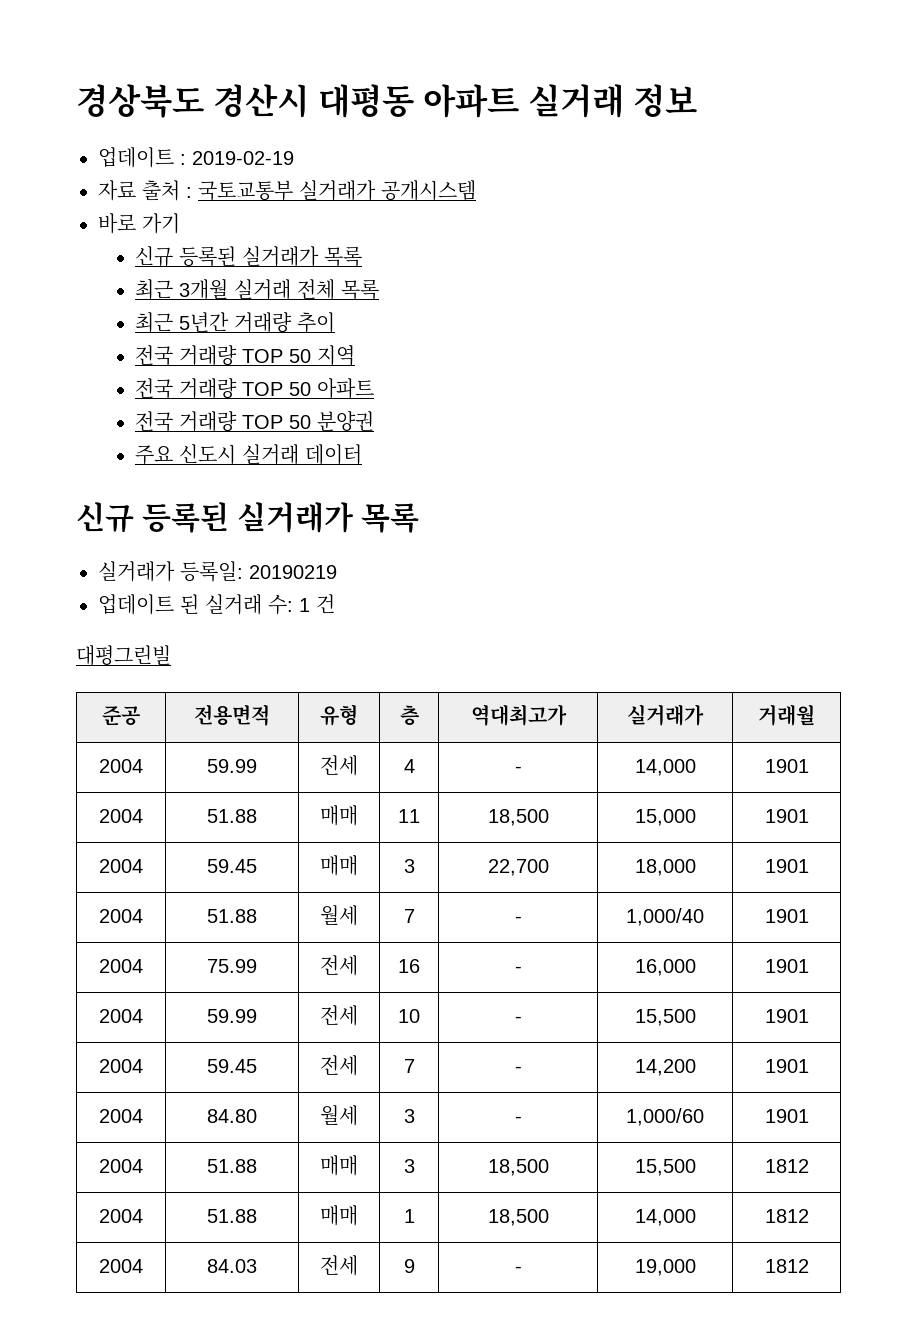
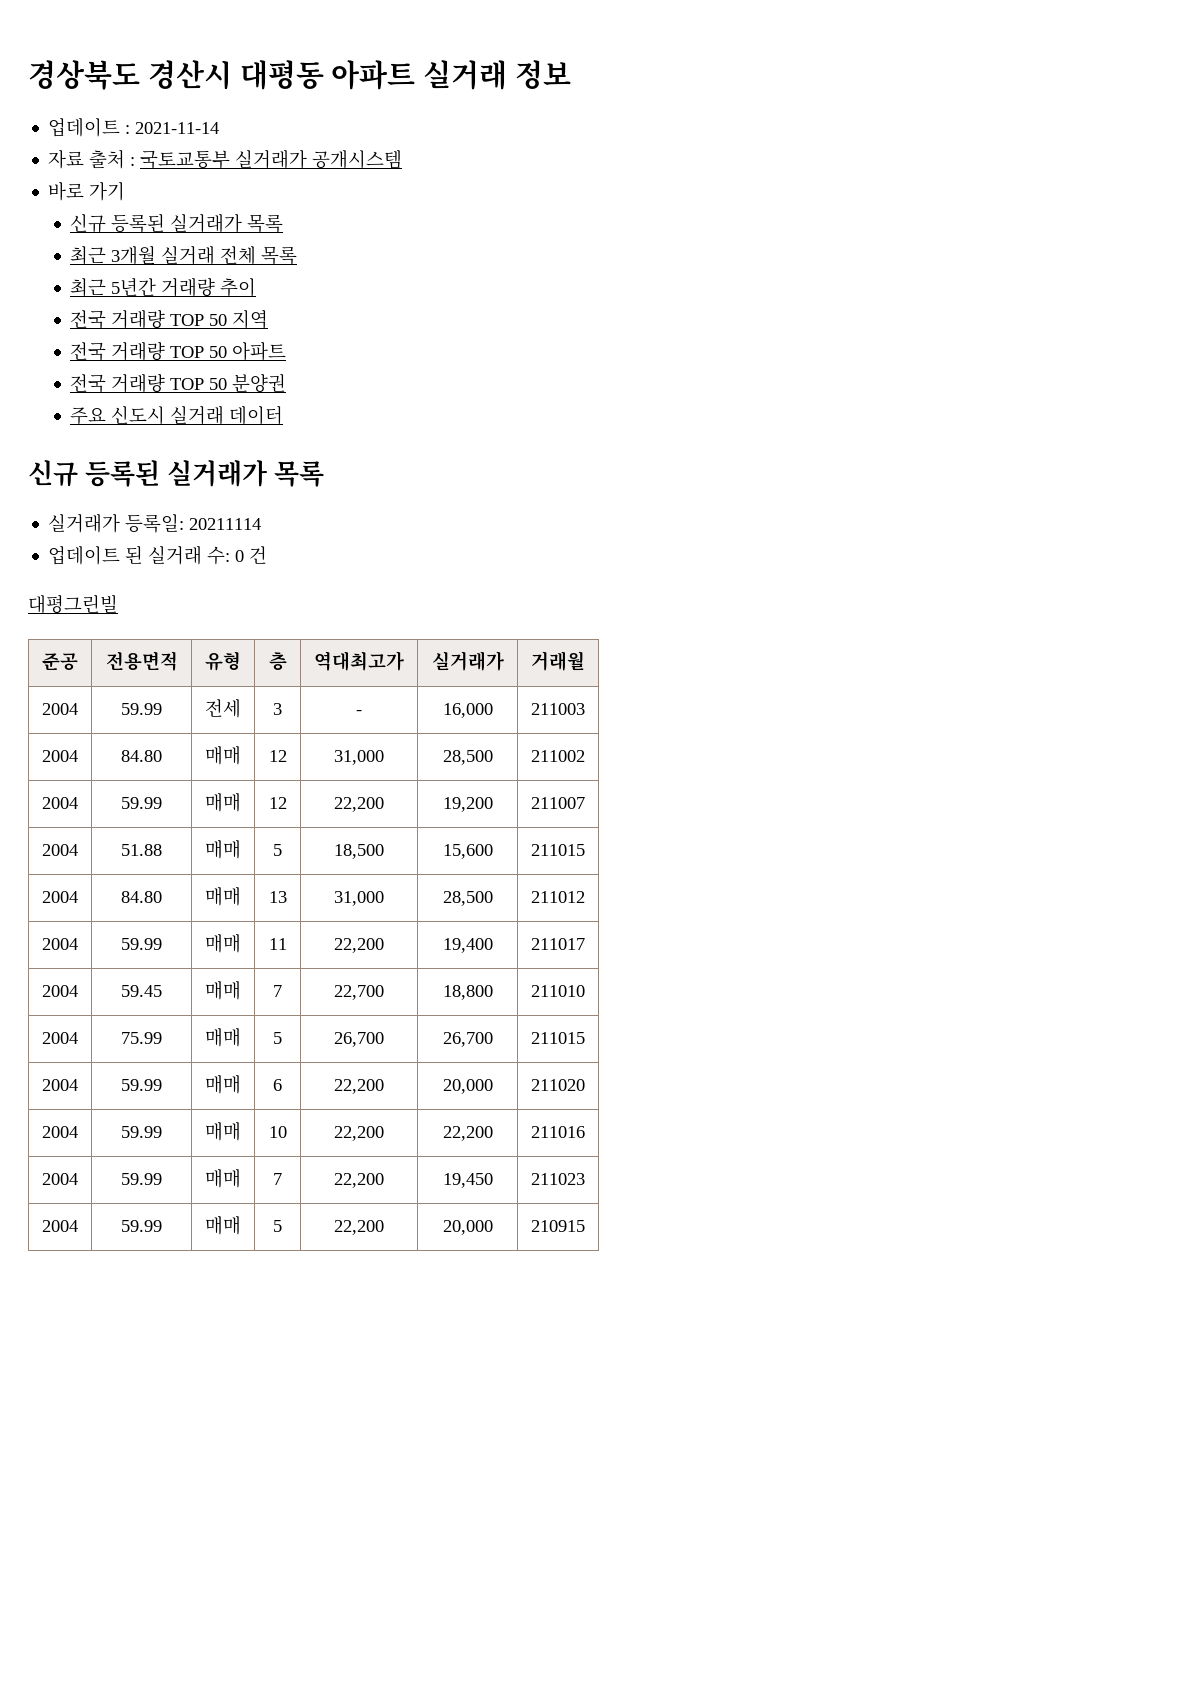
- 업데이트 : 2019-02-19
+ 업데이트 : 2021-11-14
- 실거래가 등록일: 20190219
+ 실거래가 등록일: 20211114
- 업데이트 된 실거래 수: 1 건
+ 업데이트 된 실거래 수: 0 건
- 2004 | 59.99 | 전세 | 4 | - | 14,000 | 1901
- 2004 | 51.88 | 매매 | 11 | 18,500 | 15,000 | 1901
+ 2004 | 59.99 | 전세 | 3 | - | 16,000 | 211003
+ 2004 | 84.80 | 매매 | 12 | 31,000 | 28,500 | 211002
+ 2004 | 59.99 | 매매 | 12 | 22,200 | 19,200 | 211007
+ 2004 | 51.88 | 매매 | 5 | 18,500 | 15,600 | 211015
+ 2004 | 84.80 | 매매 | 13 | 31,000 | 28,500 | 211012
+ 2004 | 59.99 | 매매 | 11 | 22,200 | 19,400 | 211017
- 2004 | 59.45 | 매매 | 3 | 22,700 | 18,000 | 1901
- 2004 | 51.88 | 월세 | 7 | - | 1,000/40 | 1901
- 2004 | 75.99 | 전세 | 16 | - | 16,000 | 1901
- 2004 | 59.99 | 전세 | 10 | - | 15,500 | 1901
- 2004 | 59.45 | 전세 | 7 | - | 14,200 | 1901
- 2004 | 84.80 | 월세 | 3 | - | 1,000/60 | 1901
- 2004 | 51.88 | 매매 | 3 | 18,500 | 15,500 | 1812
- 2004 | 51.88 | 매매 | 1 | 18,500 | 14,000 | 1812
- 2004 | 84.03 | 전세 | 9 | - | 19,000 | 1812
+ 2004 | 59.45 | 매매 | 7 | 22,700 | 18,800 | 211010
+ 2004 | 75.99 | 매매 | 5 | 26,700 | 26,700 | 211015
+ 2004 | 59.99 | 매매 | 6 | 22,200 | 20,000 | 211020
+ 2004 | 59.99 | 매매 | 10 | 22,200 | 22,200 | 211016
+ 2004 | 59.99 | 매매 | 7 | 22,200 | 19,450 | 211023
+ 2004 | 59.99 | 매매 | 5 | 22,200 | 20,000 | 210915

